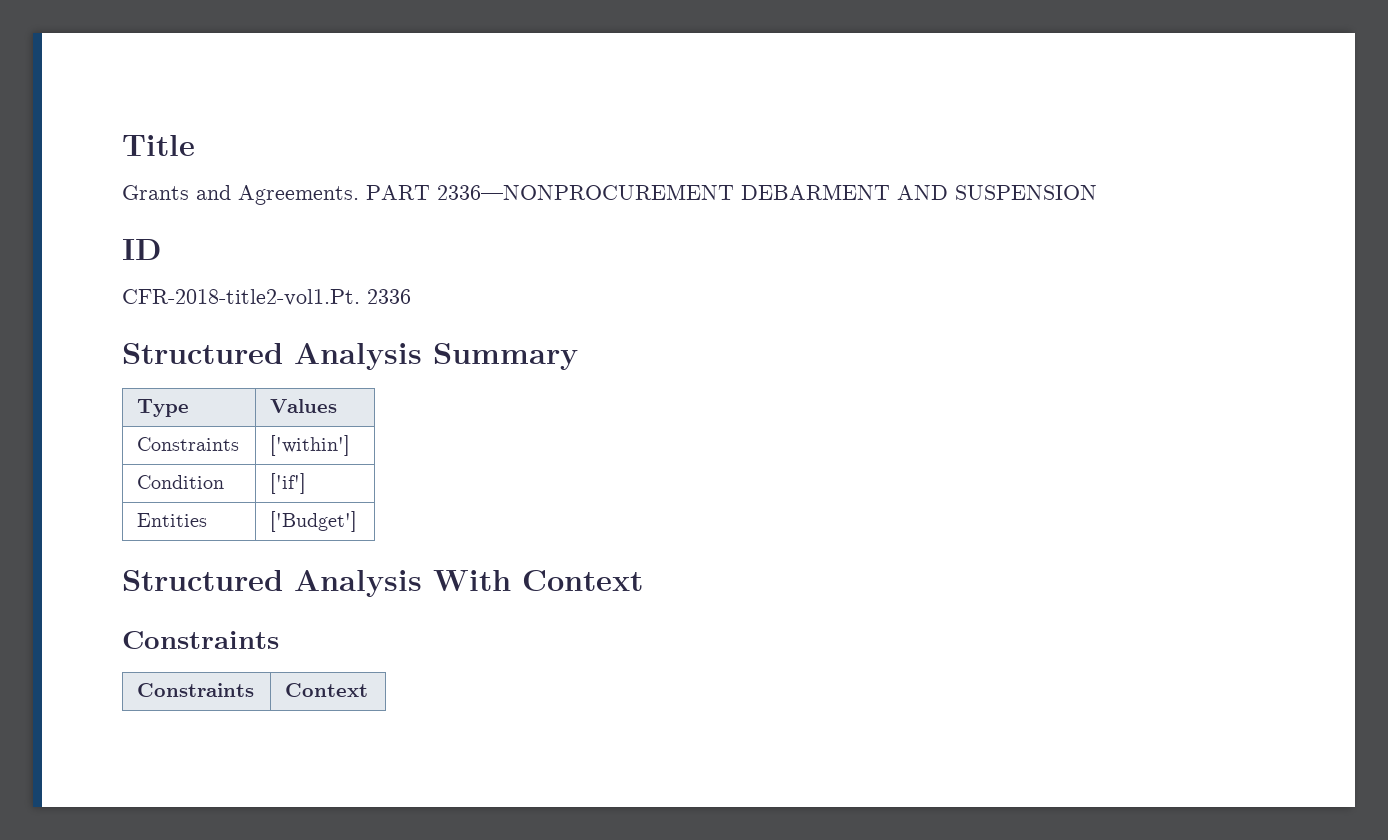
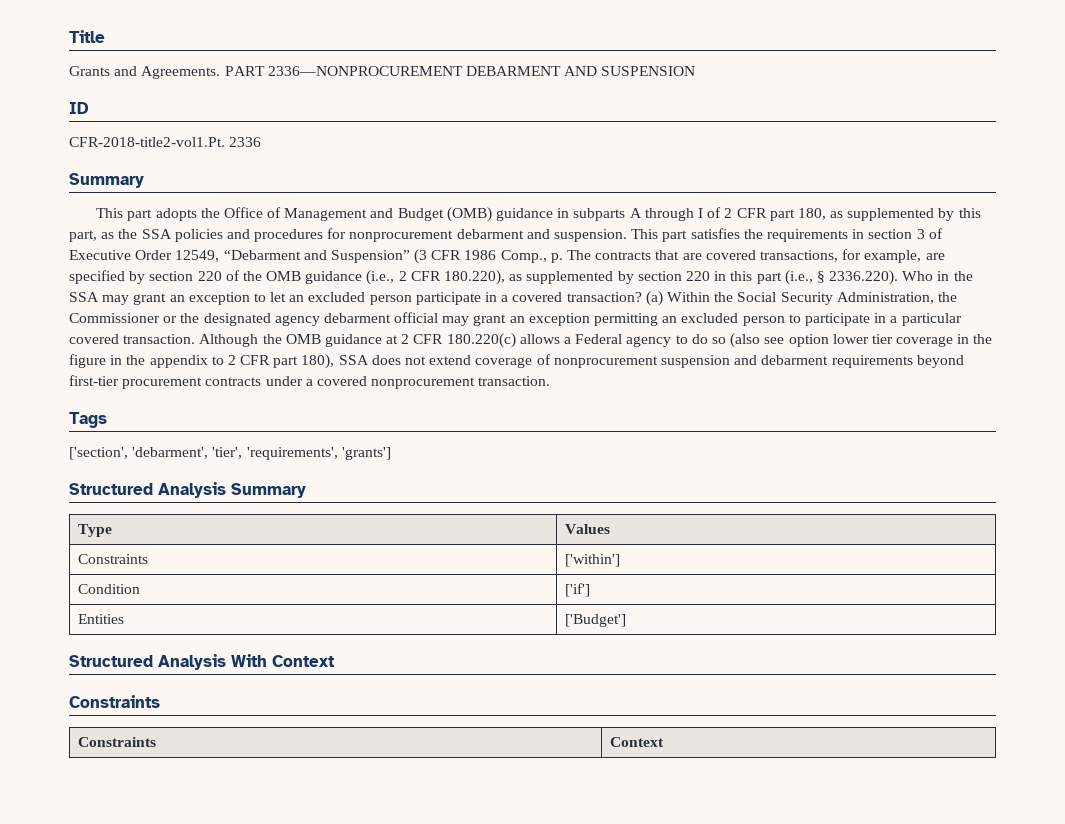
  CFR-2018-title2-vol1.Pt. 2336
+ Summary
+ This part adopts the Office of Management and Budget (OMB) guidance in subparts A through I of 2 CFR part 180, as supplemented by this part, as the SSA policies and procedures for nonprocurement debarment and suspension. This part satisfies the requirements in section 3 of Executive Order 12549, “Debarment and Suspension” (3 CFR 1986 Comp., p. The contracts that are covered transactions, for example, are specified by section 220 of the OMB guidance (i.e., 2 CFR 180.220), as supplemented by section 220 in this part (i.e., § 2336.220). Who in the SSA may grant an exception to let an excluded person participate in a covered transaction? (a) Within the Social Security Administration, the Commissioner or the designated agency debarment official may grant an exception permitting an excluded person to participate in a particular covered transaction. Although the OMB guidance at 2 CFR 180.220(c) allows a Federal agency to do so (also see option lower tier coverage in the figure in the appendix to 2 CFR part 180), SSA does not extend coverage of nonprocurement suspension and debarment requirements beyond first-tier procurement contracts under a covered nonprocurement transaction.
+ Tags
+ ['section', 'debarment', 'tier', 'requirements', 'grants']

